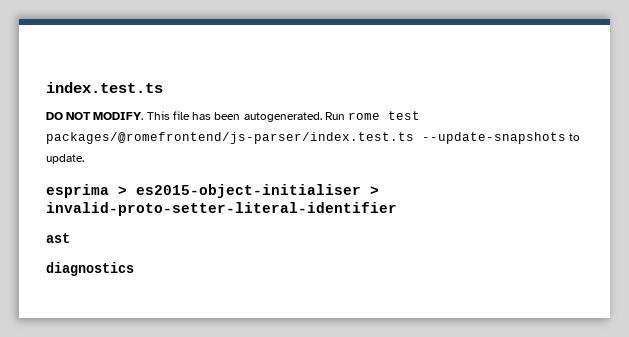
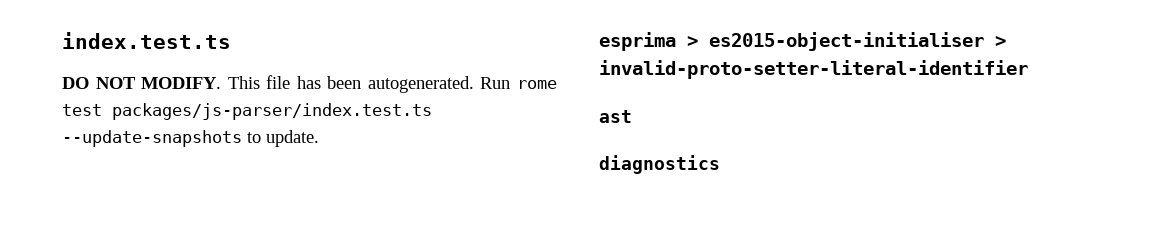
- Run rome test packages/@romefrontend/js-parser/index.test.ts --update-snapshots to update.
+ Run rome test packages/js-parser/index.test.ts --update-snapshots to update.

